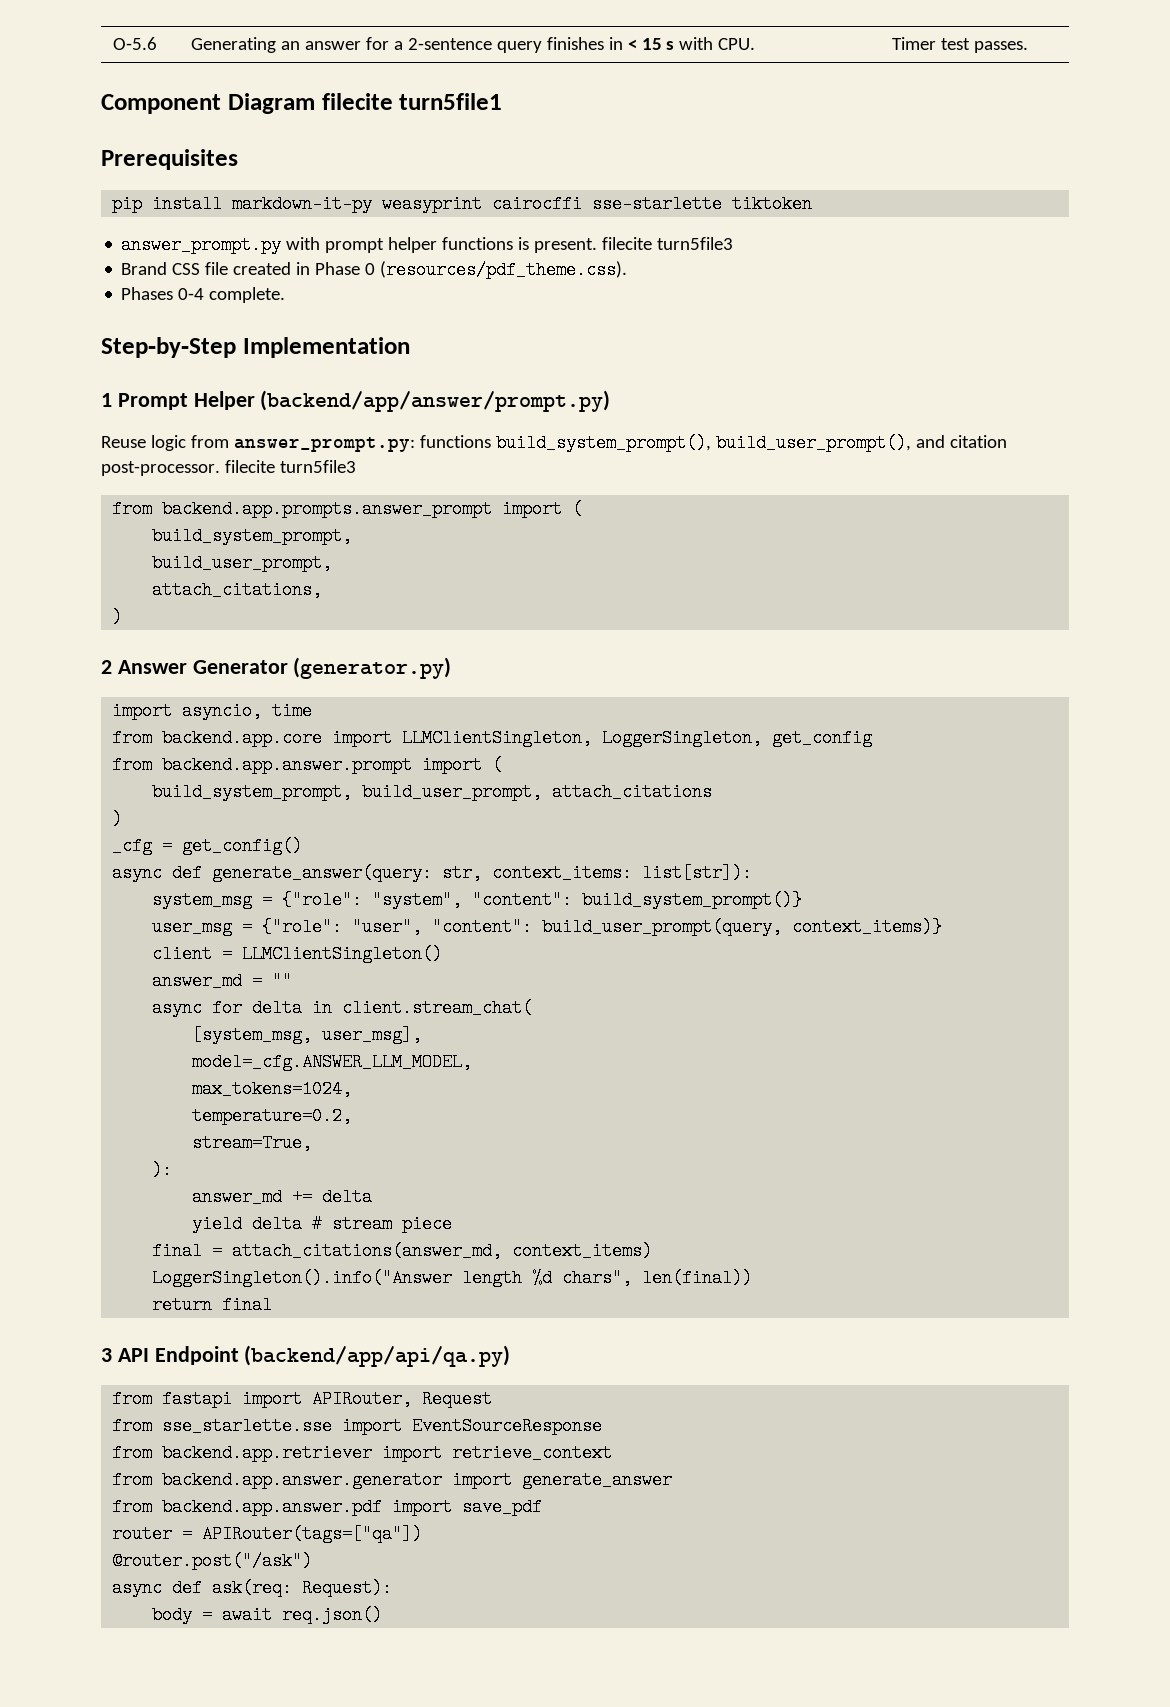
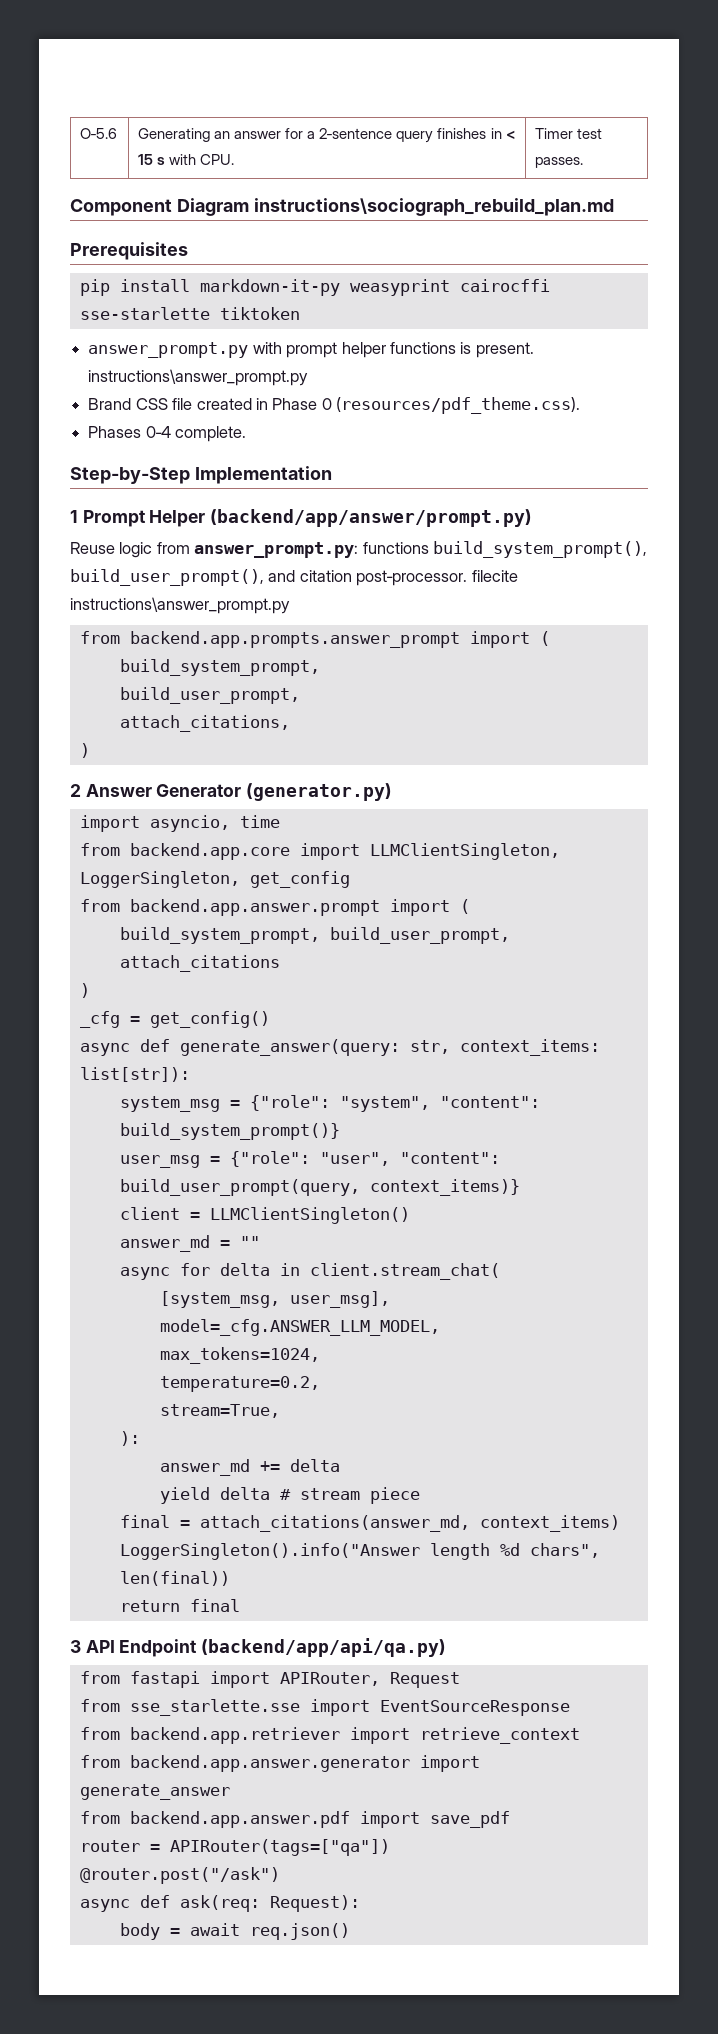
- Component Diagram filecite turn5file1
+ Component Diagram instructions\sociograph_rebuild_plan.md
- answer_prompt.py with prompt helper functions is present. filecite turn5file3
+ answer_prompt.py with prompt helper functions is present. instructions\answer_prompt.py
- Reuse logic from answer_prompt.py: functions build_system_prompt(), build_user_prompt(), and citation post‑processor. filecite turn5file3
+ Reuse logic from answer_prompt.py: functions build_system_prompt(), build_user_prompt(), and citation post‑processor. filecite instructions\answer_prompt.py

